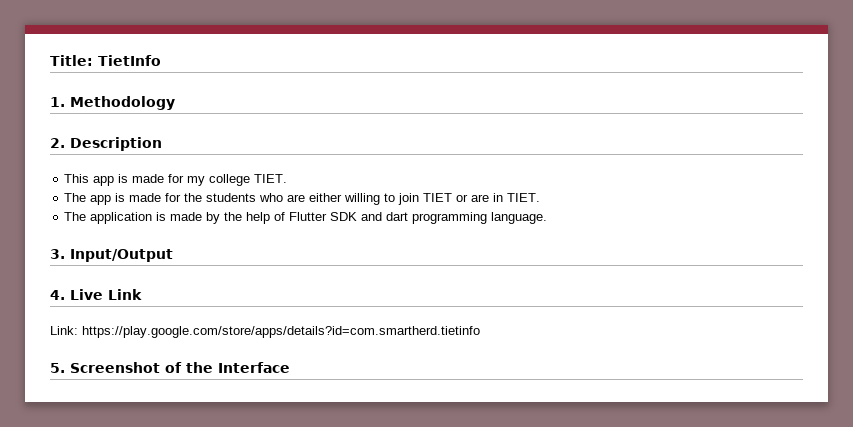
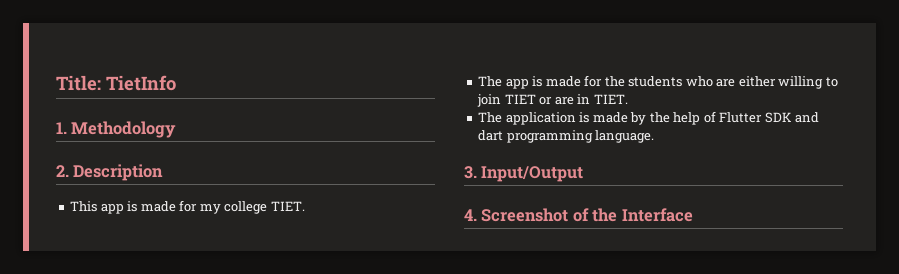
- 4. Live Link
- Link: https://play.google.com/store/apps/details?id=com.smartherd.tietinfo
- 5. Screenshot of the Interface
+ 4. Screenshot of the Interface

